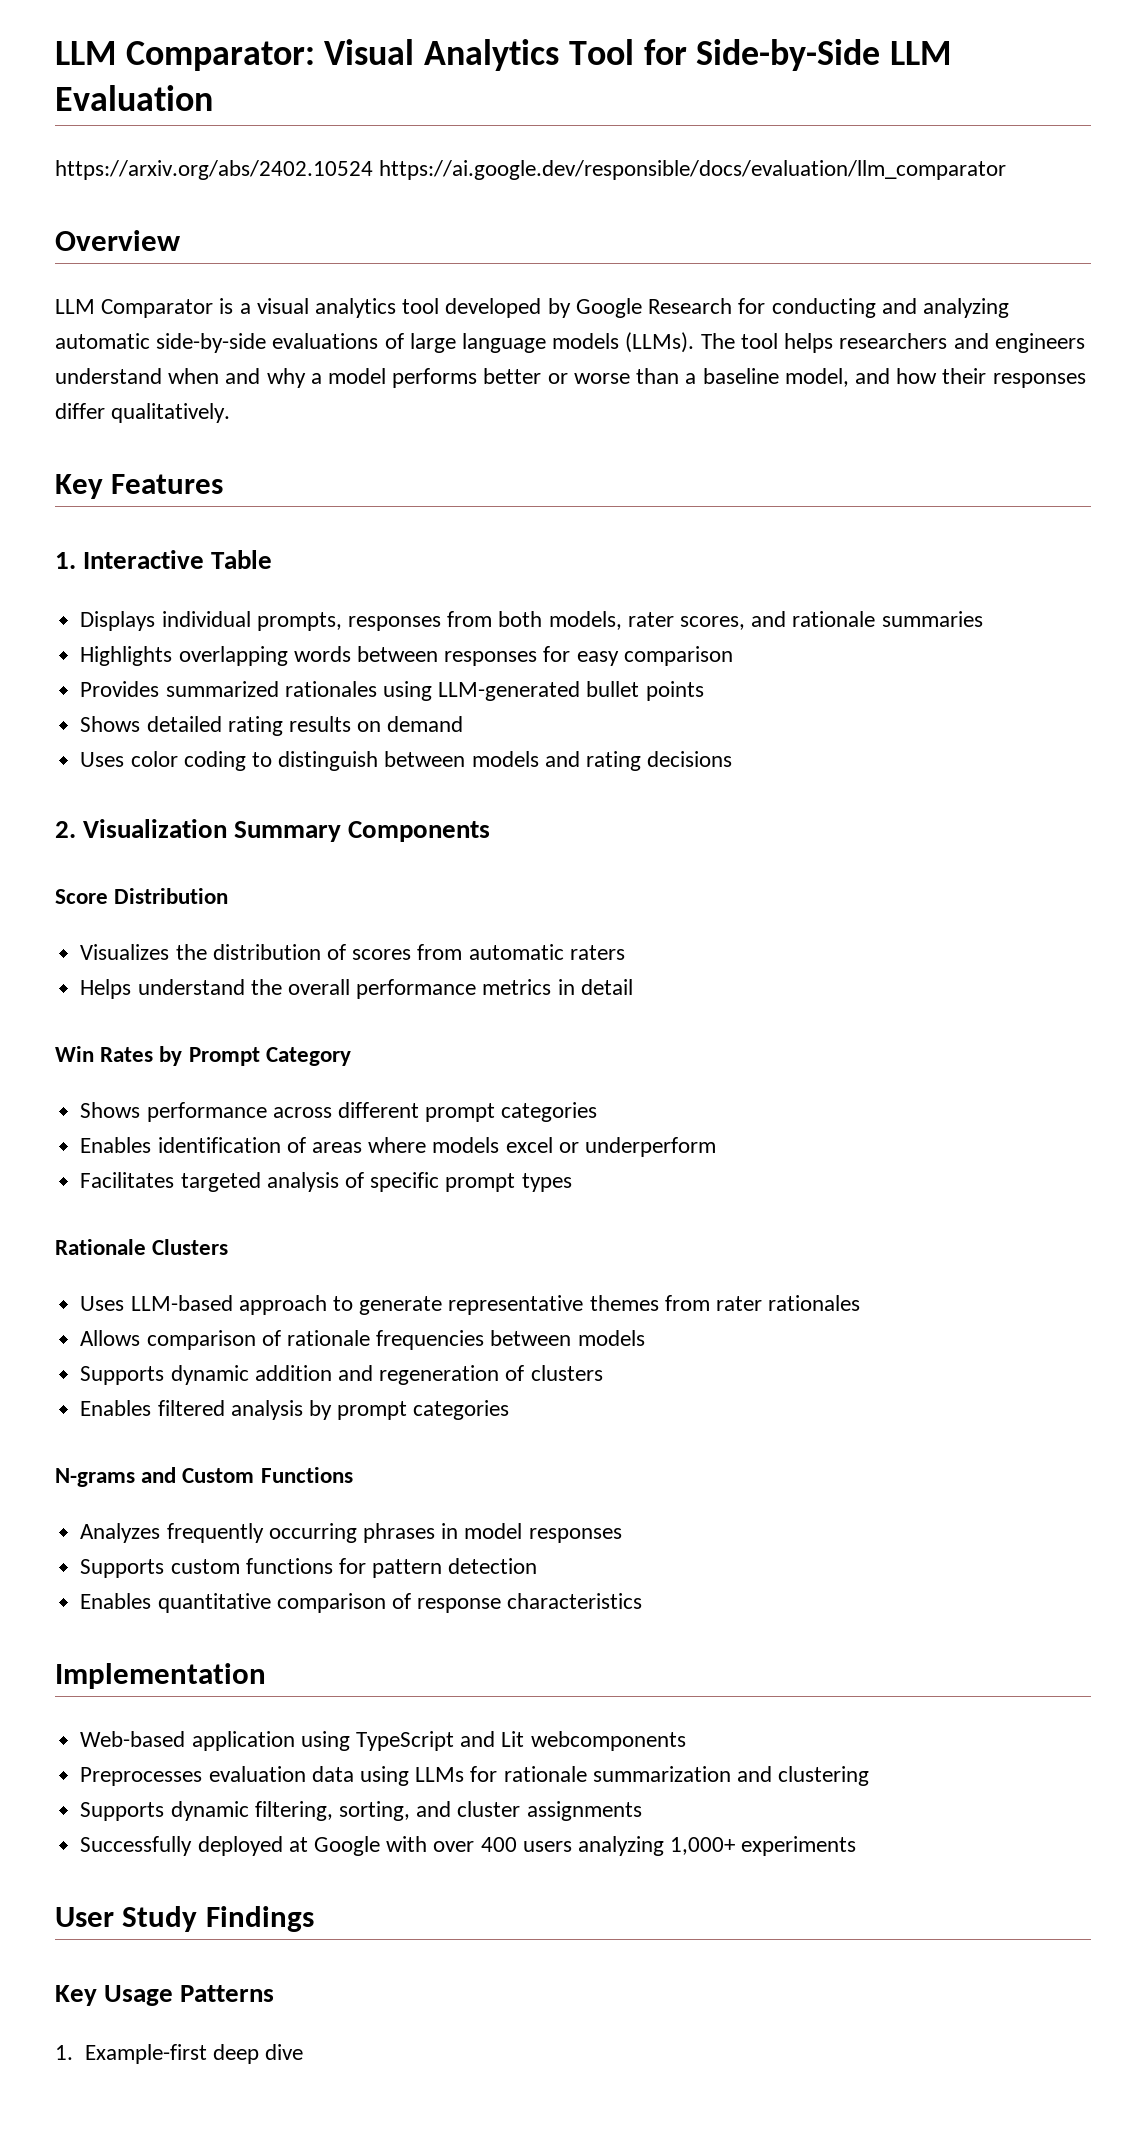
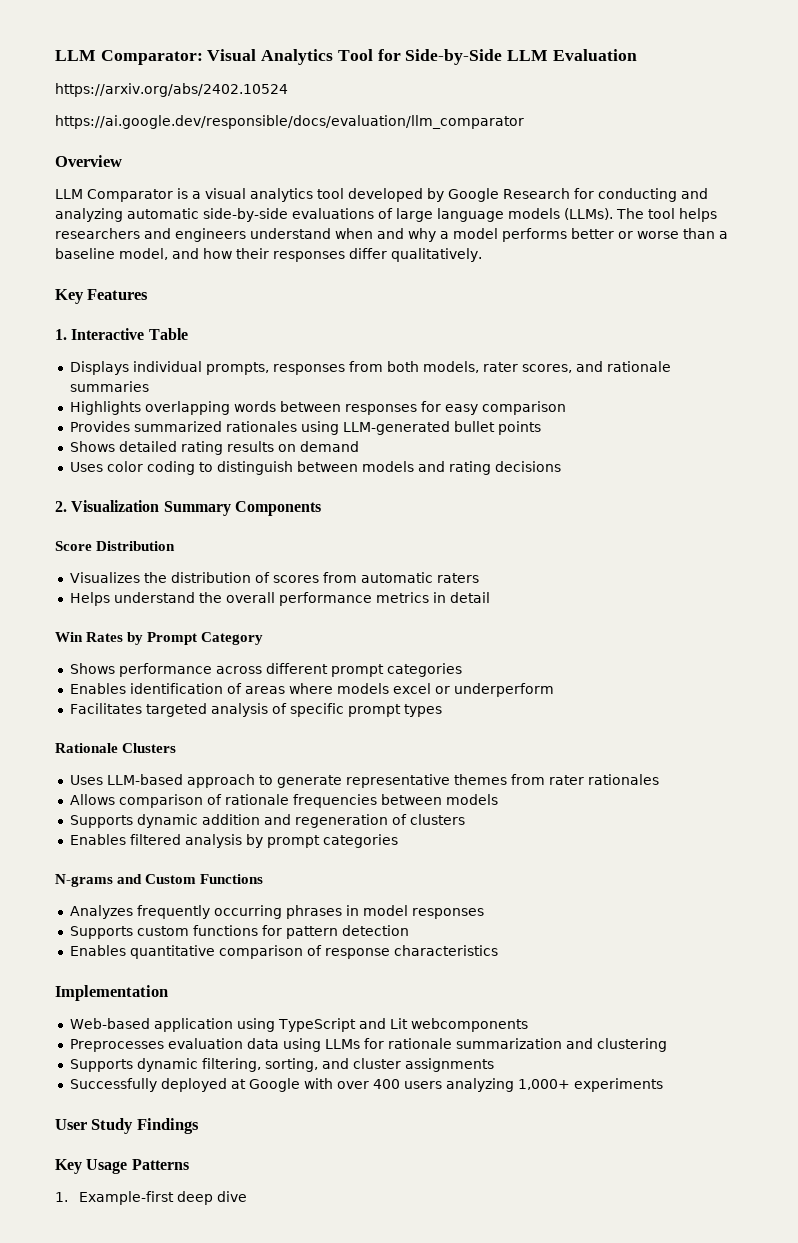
- https://arxiv.org/abs/2402.10524 https://ai.google.dev/responsible/docs/evaluation/llm_comparator
+ https://arxiv.org/abs/2402.10524
+ https://ai.google.dev/responsible/docs/evaluation/llm_comparator

